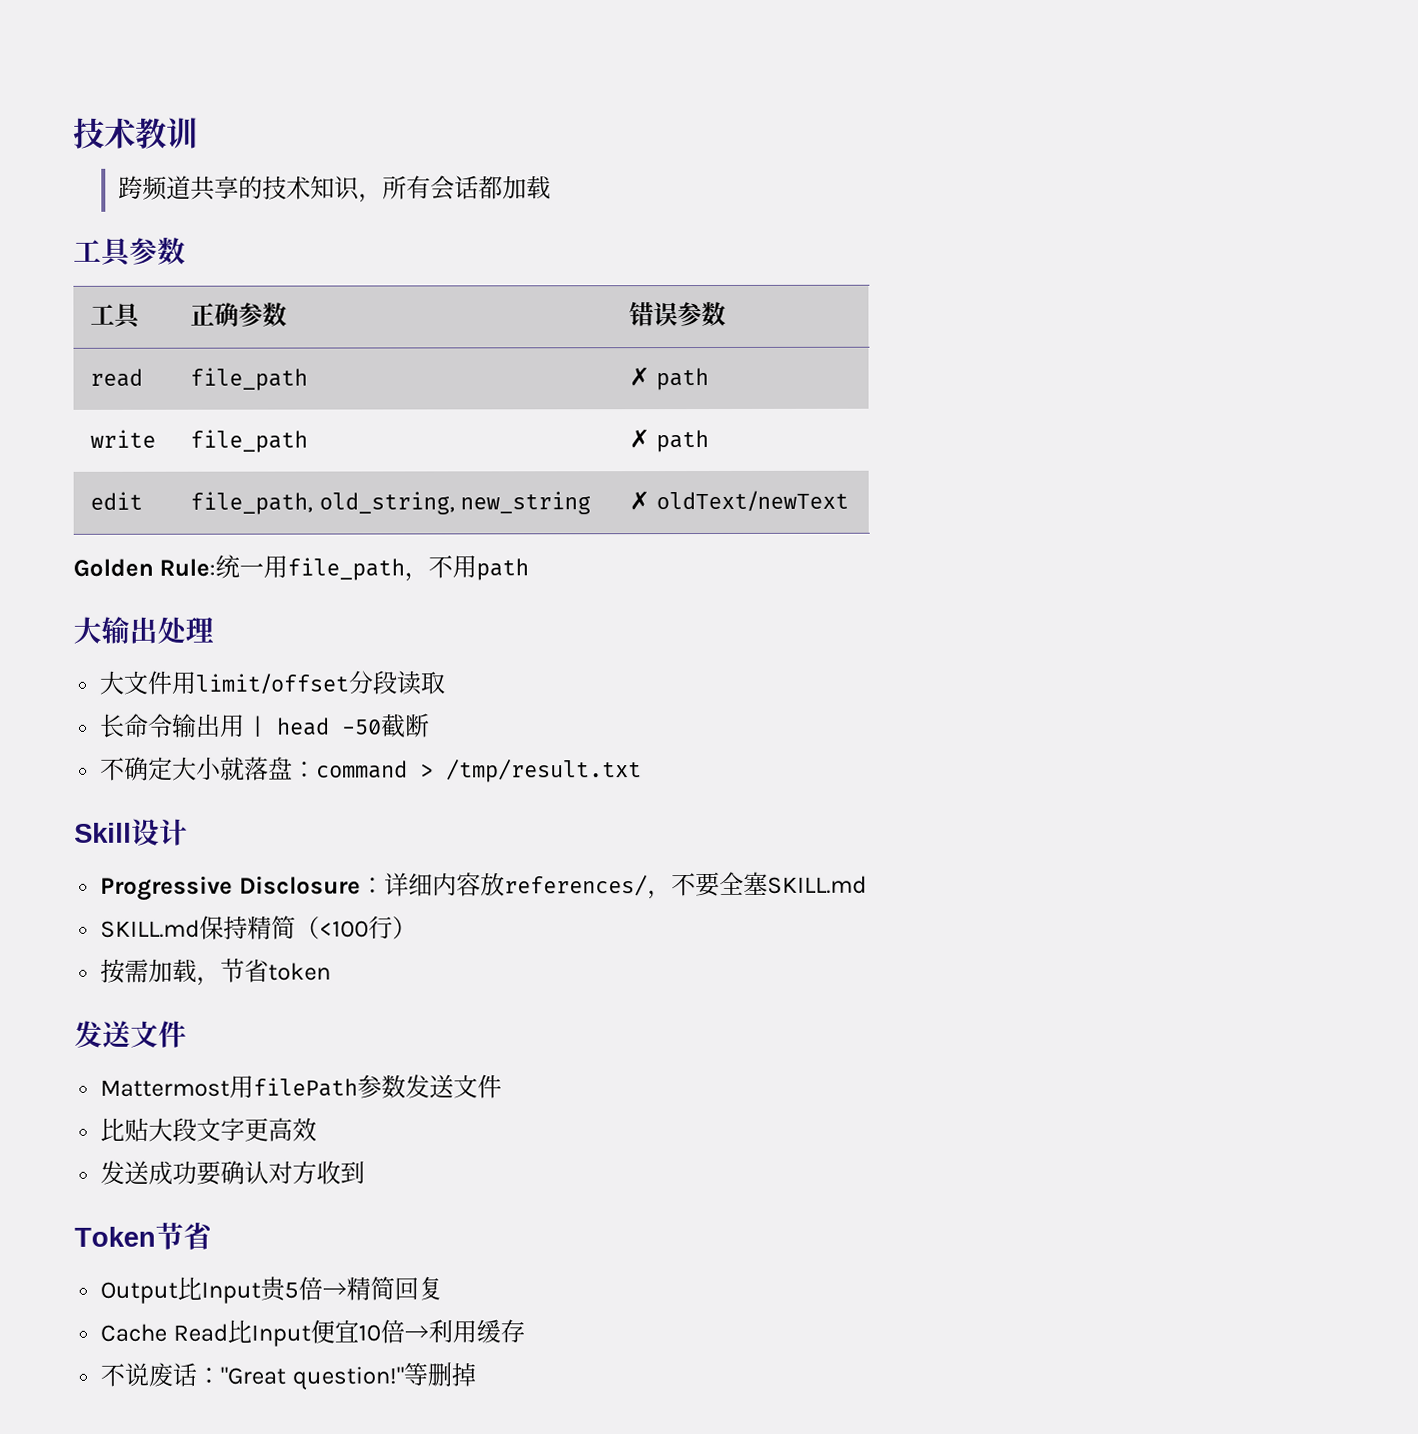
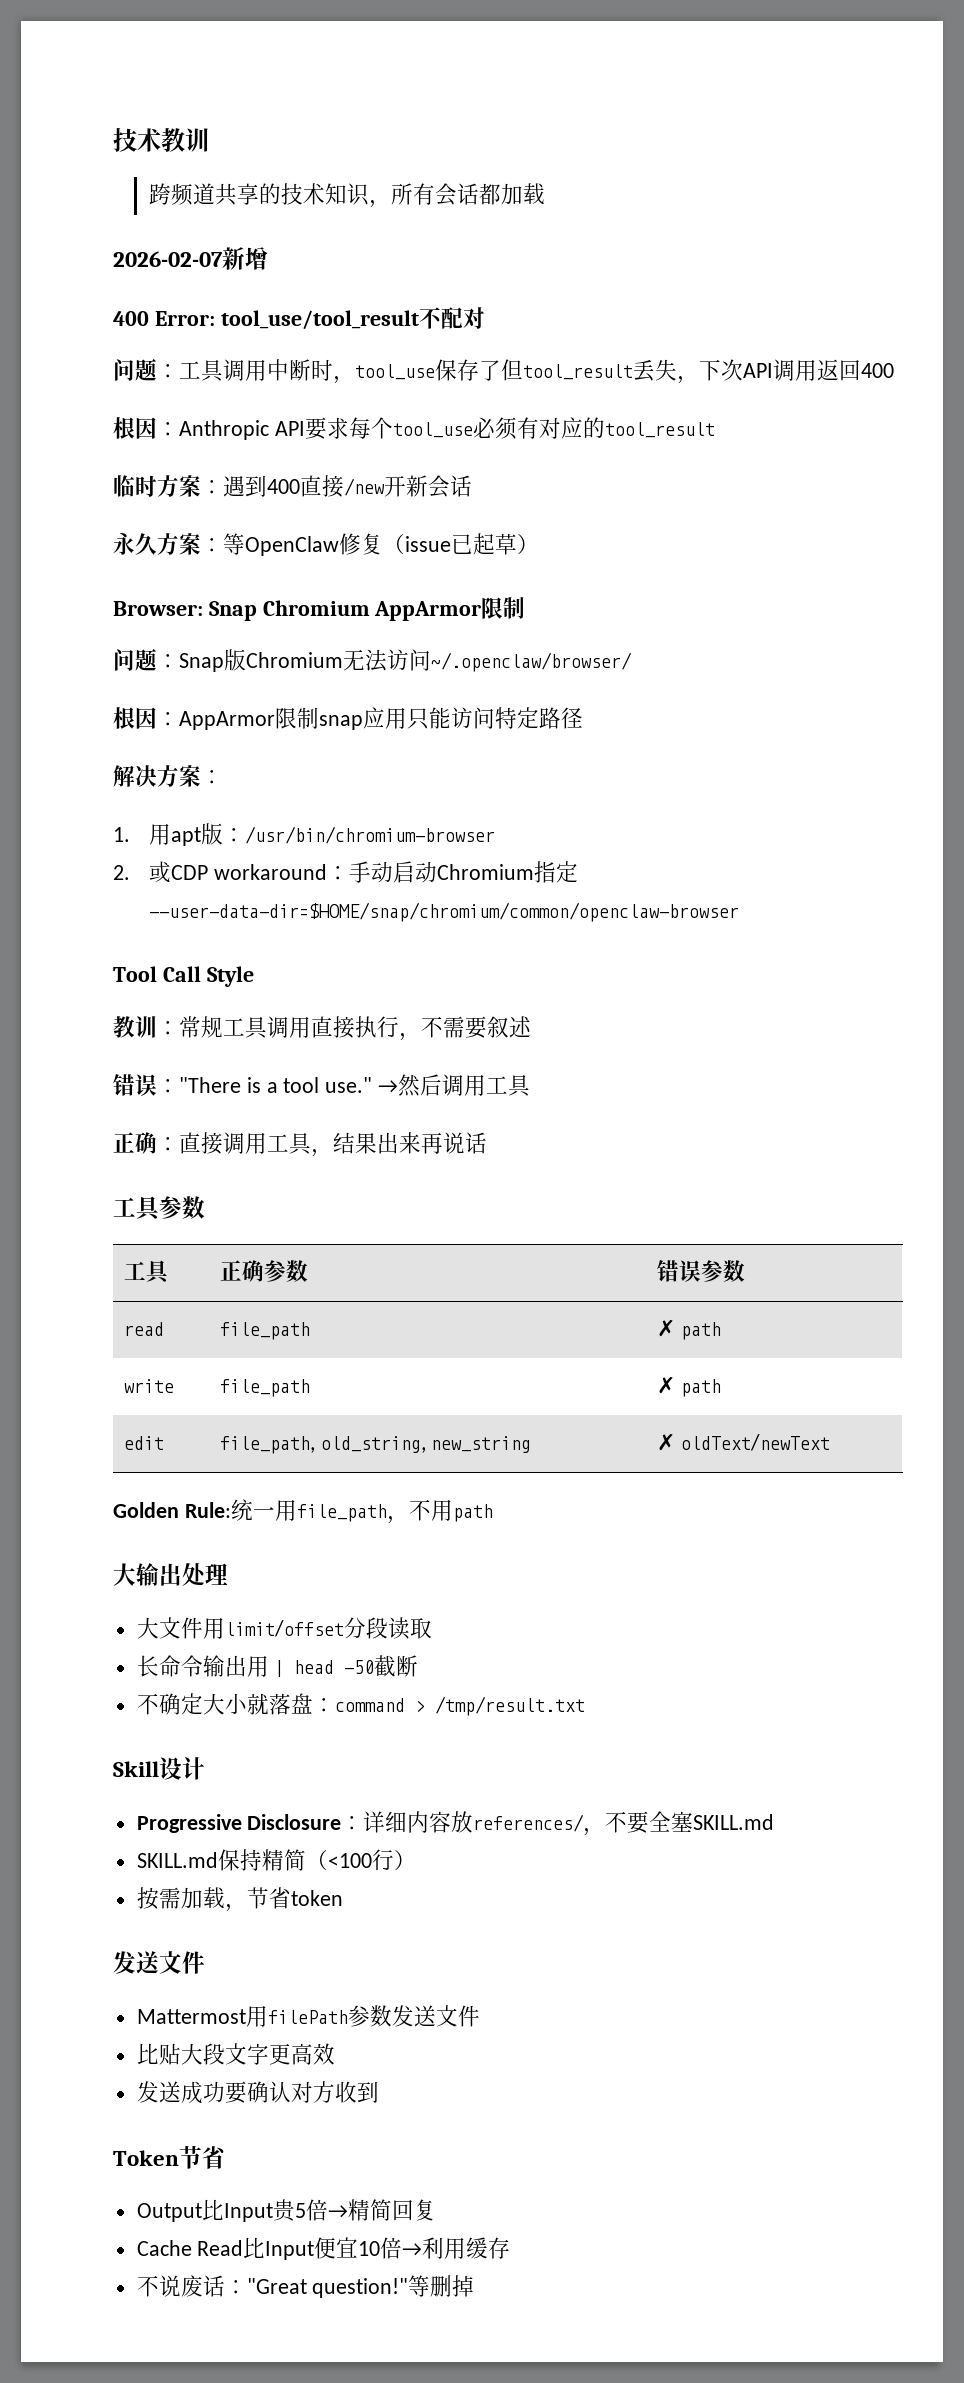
+ 2026-02-07新增
+ 400 Error: tool_use/tool_result不配对
+ 问题：工具调用中断时，tool_use保存了但tool_result丢失，下次API调用返回400
+ 根因：Anthropic API要求每个tool_use必须有对应的tool_result
+ 临时方案：遇到400直接/new开新会话
+ 永久方案：等OpenClaw修复（issue已起草）
+ Browser: Snap Chromium AppArmor限制
+ 问题：Snap版Chromium无法访问~/.openclaw/browser/
+ 根因：AppArmor限制snap应用只能访问特定路径
+ 解决方案：
+ 1.用apt版：/usr/bin/chromium-browser
+ 2.或CDP workaround：手动启动Chromium指定--user-data-dir=$HOME/snap/chromium/common/openclaw-browser
+ Tool Call Style
+ 教训：常规工具调用直接执行，不需要叙述
+ 错误："There is a tool use." →然后调用工具
+ 正确：直接调用工具，结果出来再说话

